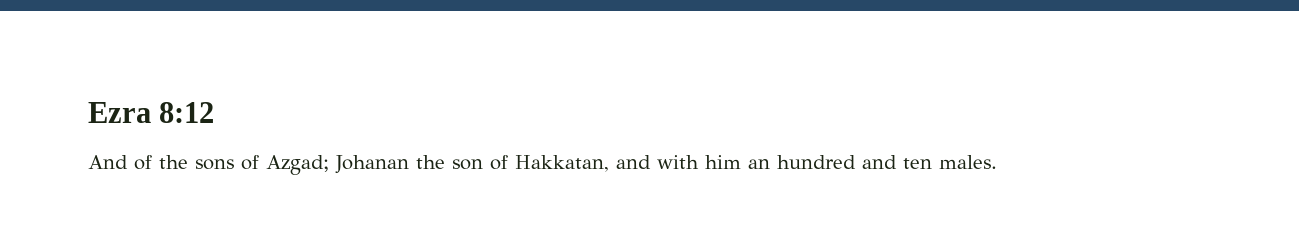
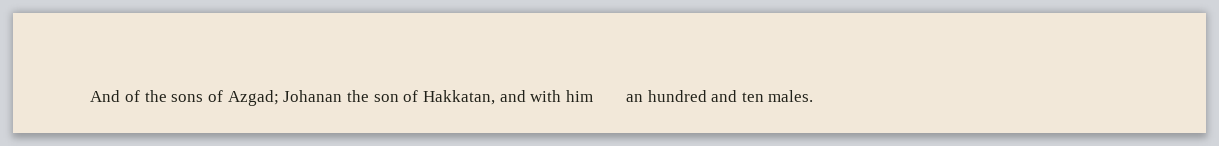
- Ezra 8:12

